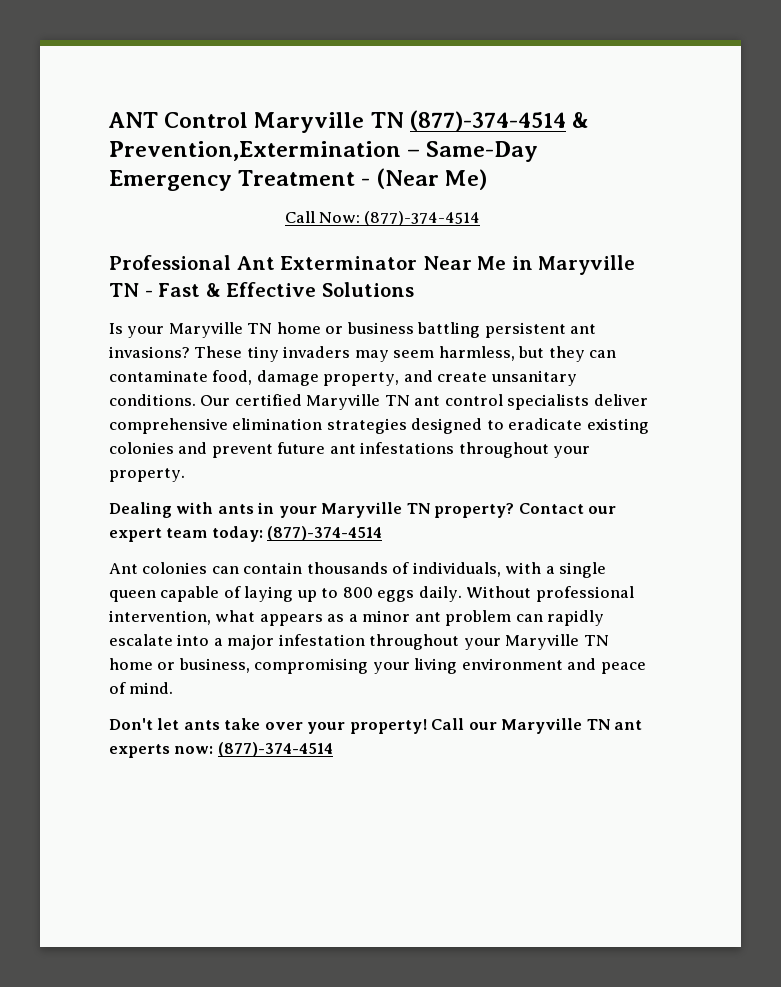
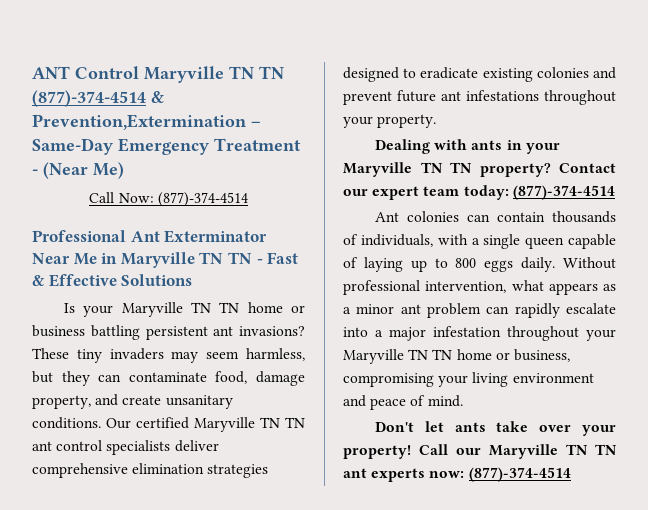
- ANT Control Maryville TN (877)-374-4514 & Prevention,Extermination – Same-Day Emergency Treatment - (Near Me)
+ ANT Control Maryville TN TN (877)-374-4514 & Prevention,Extermination – Same-Day Emergency Treatment - (Near Me)
- Professional Ant Exterminator Near Me in Maryville TN - Fast & Effective Solutions
+ Professional Ant Exterminator Near Me in Maryville TN TN - Fast & Effective Solutions
- Is your Maryville TN home or business battling persistent ant invasions?
+ Is your Maryville TN TN home or business battling persistent ant invasions?
- Our certified Maryville TN ant control specialists deliver comprehensive elimination strategies designed to eradicate existing colonies and prevent future ant infestations throughout your property.
+ Our certified Maryville TN TN ant control specialists deliver comprehensive elimination strategies designed to eradicate existing colonies and prevent future ant infestations throughout your property.
- Dealing with ants in your Maryville TN property?
+ Dealing with ants in your Maryville TN TN property?
- Without professional intervention, what appears as a minor ant problem can rapidly escalate into a major infestation throughout your Maryville TN home or business, compromising your living environment and peace of mind.
+ Without professional intervention, what appears as a minor ant problem can rapidly escalate into a major infestation throughout your Maryville TN TN home or business, compromising your living environment and peace of mind.
- Call our Maryville TN ant experts now: (877)-374-4514
+ Call our Maryville TN TN ant experts now: (877)-374-4514

